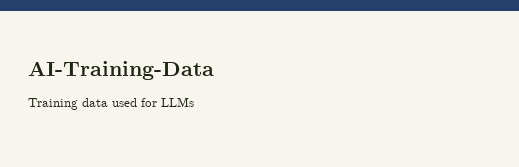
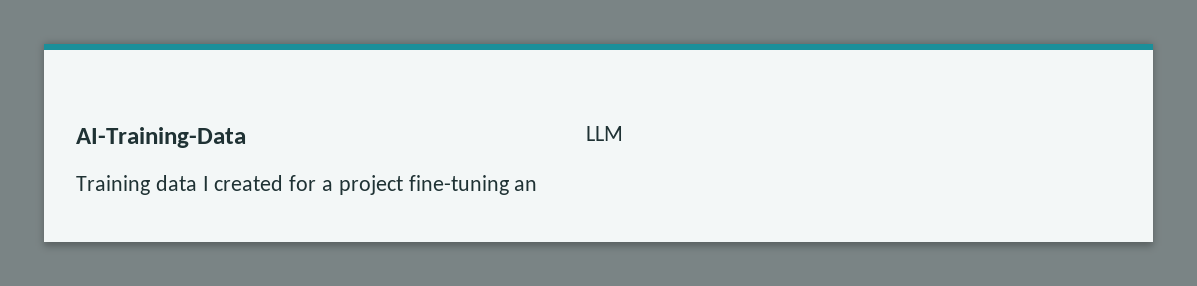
- Training data used for LLMs
+ Training data I created for a project fine-tuning an LLM

